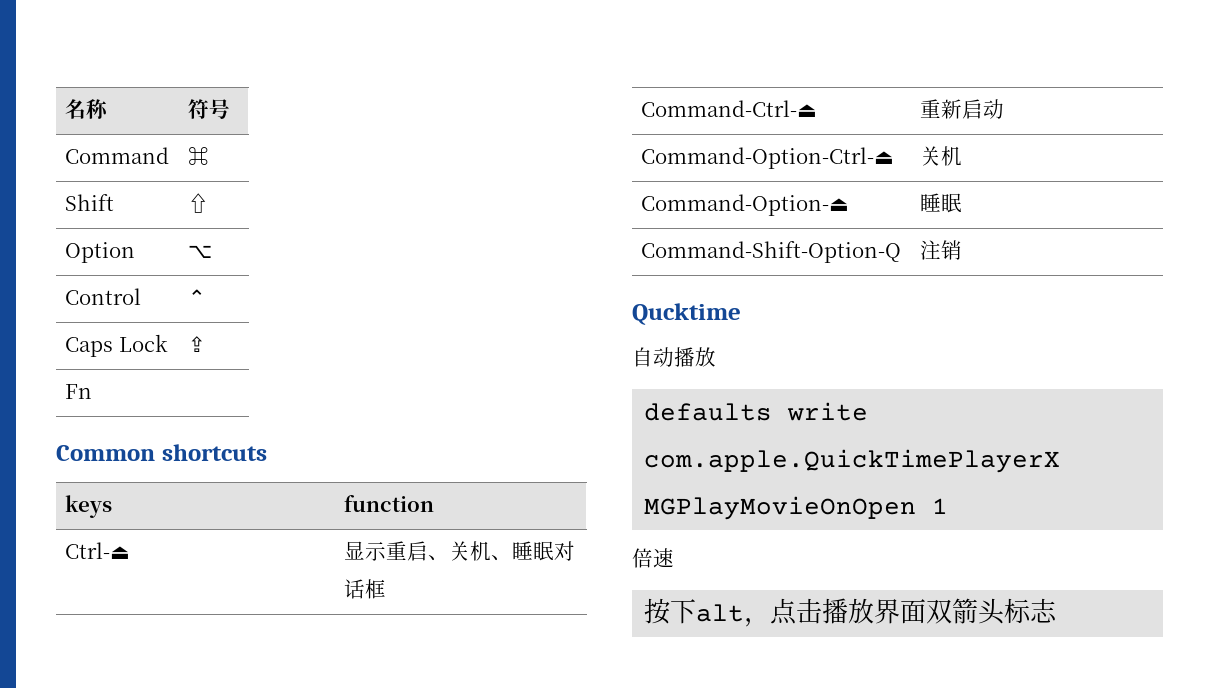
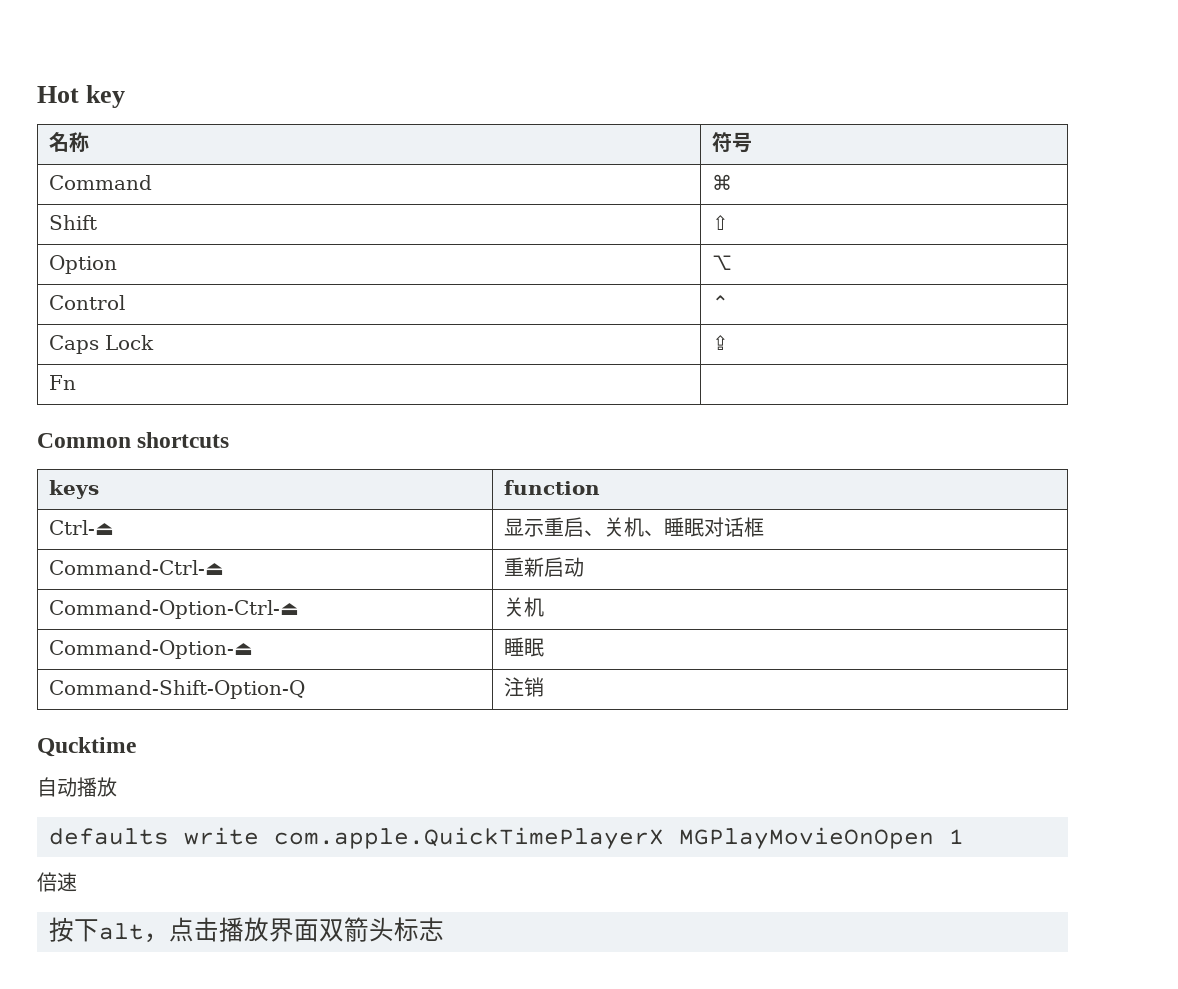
+ Hot key

